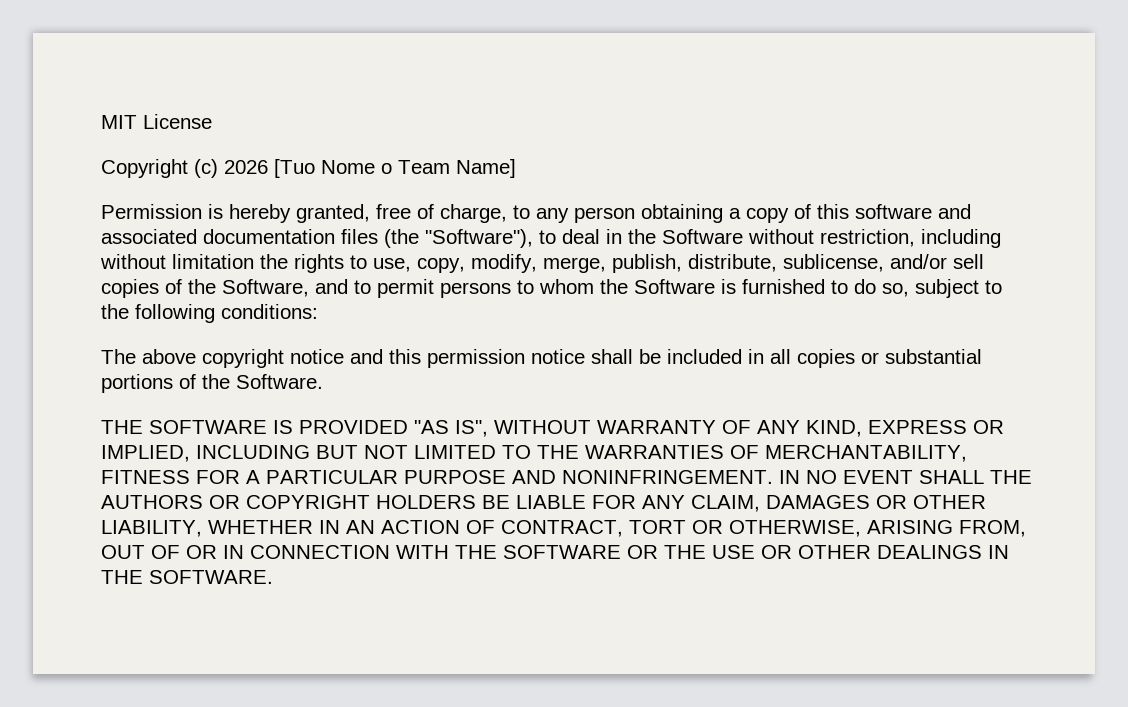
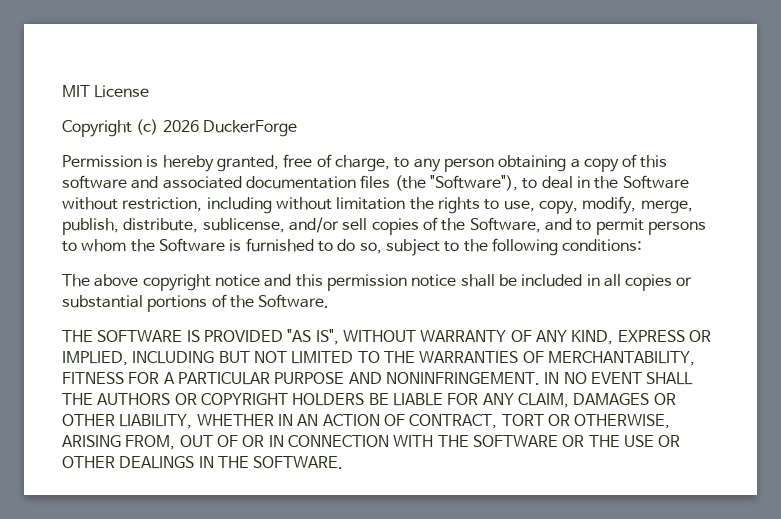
- Copyright (c) 2026 [Tuo Nome o Team Name]
+ Copyright (c) 2026 DuckerForge

